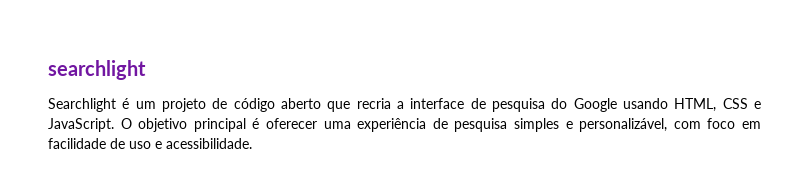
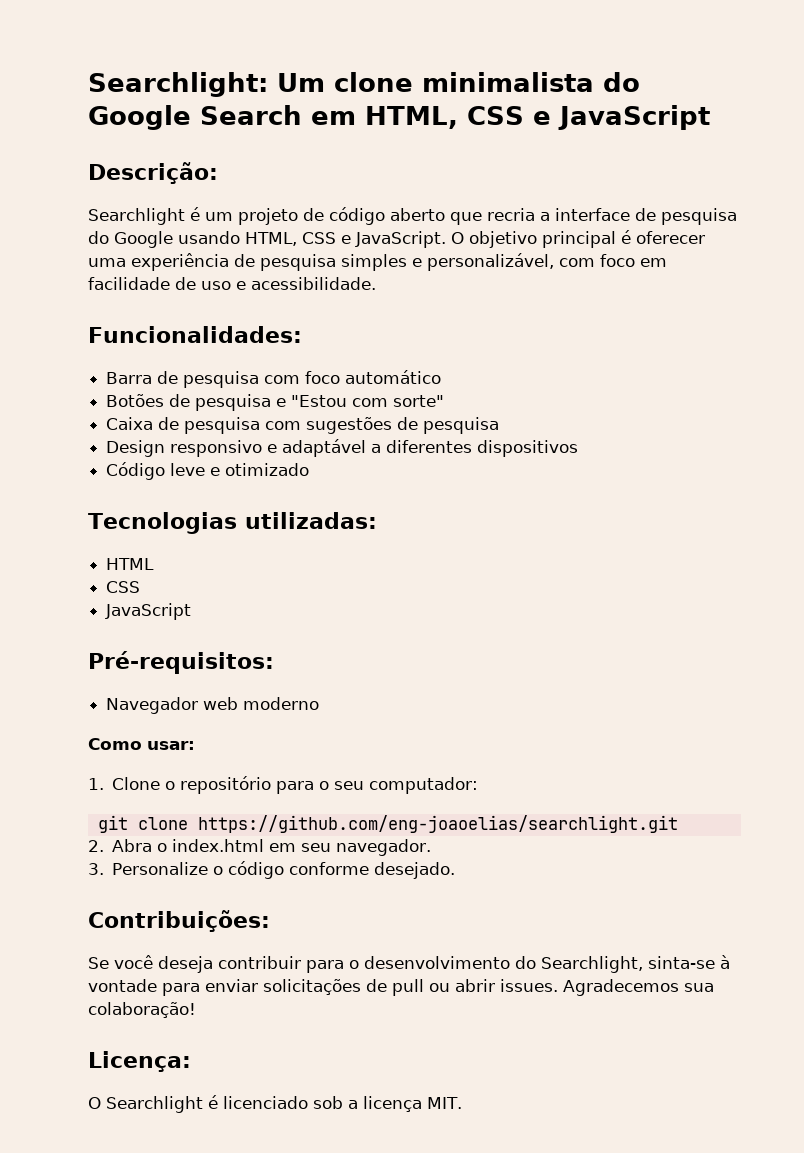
- searchlight
+ Searchlight: Um clone minimalista do Google Search em HTML, CSS e JavaScript
+ Descrição:
+ Funcionalidades:
+ Barra de pesquisa com foco automático
+ Botões de pesquisa e "Estou com sorte"
+ Caixa de pesquisa com sugestões de pesquisa
+ Design responsivo e adaptável a diferentes dispositivos
+ Código leve e otimizado
+ Tecnologias utilizadas:
+ HTML
+ CSS
+ JavaScript
+ Pré-requisitos:
+ Navegador web moderno
+ Como usar:
+ 1. Clone o repositório para o seu computador:
+ git clone https://github.com/eng-joaoelias/searchlight.git
+ 2. Abra o index.html em seu navegador.
+ 3. Personalize o código conforme desejado.
+ Contribuições:
+ Se você deseja contribuir para o desenvolvimento do Searchlight, sinta-se à vontade para enviar solicitações de pull ou abrir issues. Agradecemos sua colaboração!
+ Licença:
+ O Searchlight é licenciado sob a licença MIT.

